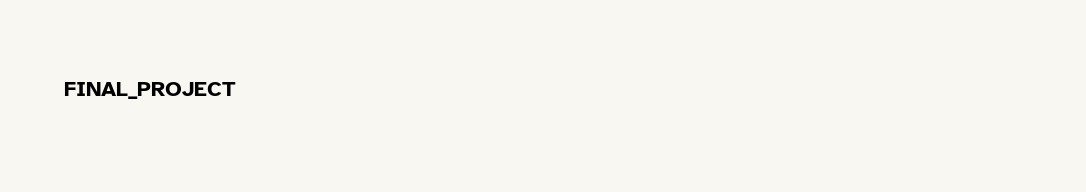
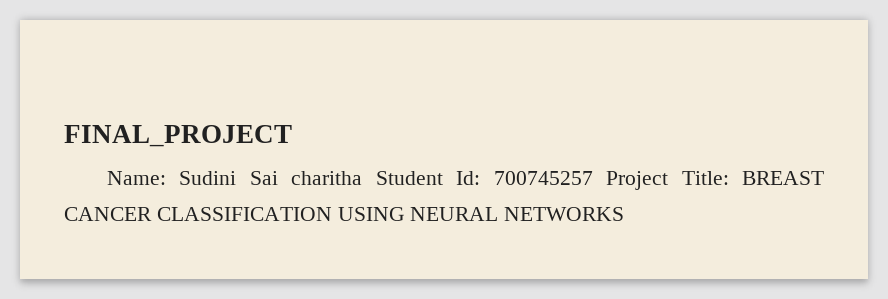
+ Name: Sudini Sai charitha Student Id: 700745257 Project Title: BREAST CANCER CLASSIFICATION USING NEURAL NETWORKS

